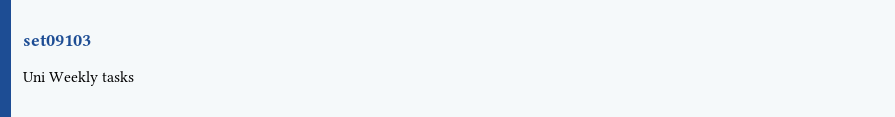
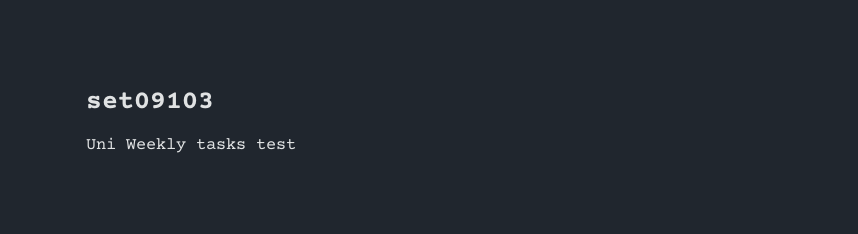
- Uni Weekly tasks
+ Uni Weekly tasks test

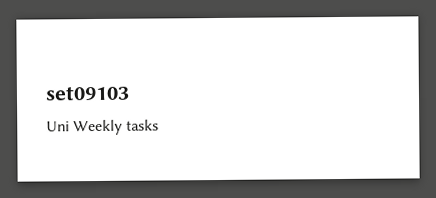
- Uni Weekly tasks test
+ Uni Weekly tasks

